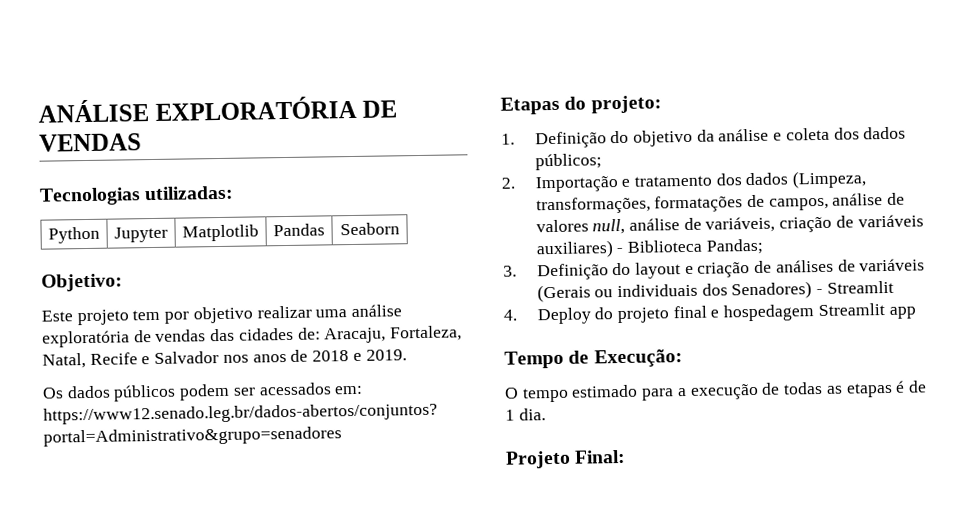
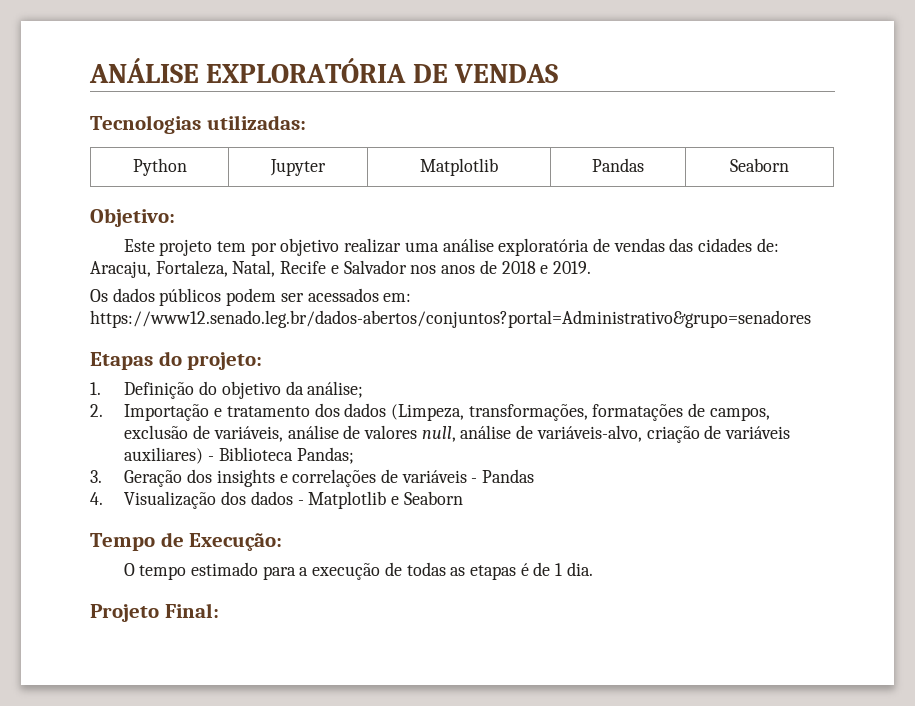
- 1. Definição do objetivo da análise e coleta dos dados públicos;
+ 1. Definição do objetivo da análise;
- 2. Importação e tratamento dos dados (Limpeza, transformações, formatações de campos, análise de valores null, análise de variáveis, criação de variáveis auxiliares) - Biblioteca Pandas;
+ 2. Importação e tratamento dos dados (Limpeza, transformações, formatações de campos, exclusão de variáveis, análise de valores null, análise de variáveis-alvo, criação de variáveis auxiliares) - Biblioteca Pandas;
- 3. Definição do layout e criação de análises de variáveis (Gerais ou individuais dos Senadores) - Streamlit
- 4. Deploy do projeto final e hospedagem Streamlit app
+ 3. Geração dos insights e correlações de variáveis - Pandas
+ 4. Visualização dos dados - Matplotlib e Seaborn

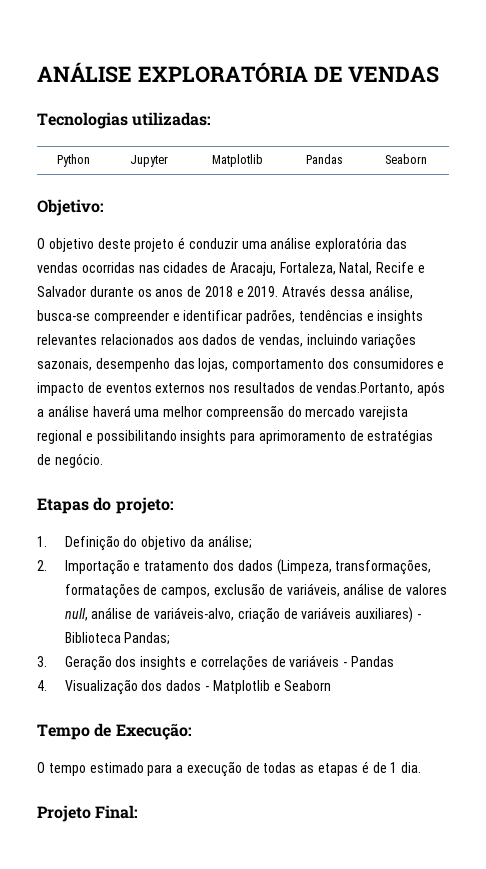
- Este projeto tem por objetivo realizar uma análise exploratória de vendas das cidades de: Aracaju, Fortaleza, Natal, Recife e Salvador nos anos de 2018 e 2019.
- Os dados públicos podem ser acessados em: https://www12.senado.leg.br/dados-abertos/conjuntos?portal=Administrativo&grupo=senadores
+ O objetivo deste projeto é conduzir uma análise exploratória das vendas ocorridas nas cidades de Aracaju, Fortaleza, Natal, Recife e Salvador durante os anos de 2018 e 2019. Através dessa análise, busca-se compreender e identificar padrões, tendências e insights relevantes relacionados aos dados de vendas, incluindo variações sazonais, desempenho das lojas, comportamento dos consumidores e impacto de eventos externos nos resultados de vendas.Portanto, após a análise haverá uma melhor compreensão do mercado varejista regional e possibilitando insights para aprimoramento de estratégias de negócio.

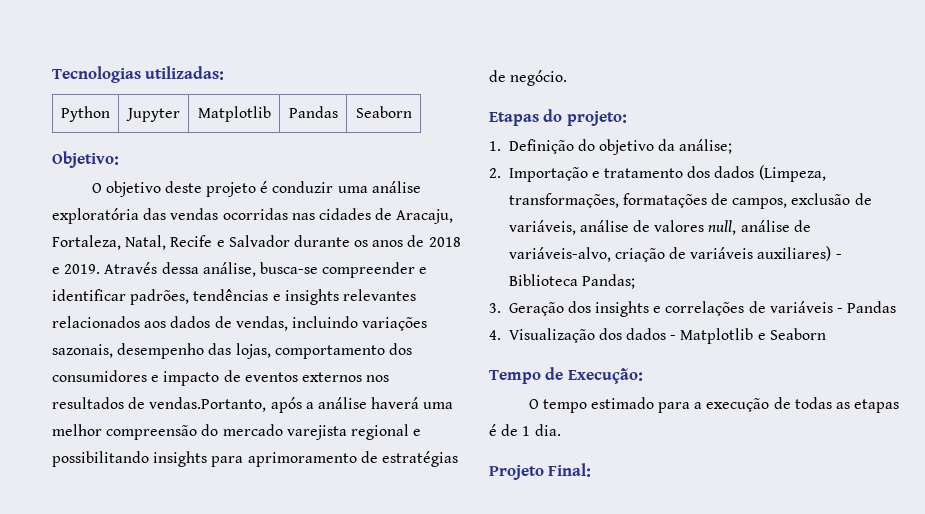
- ANÁLISE EXPLORATÓRIA DE VENDAS

